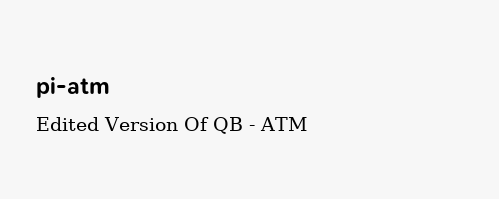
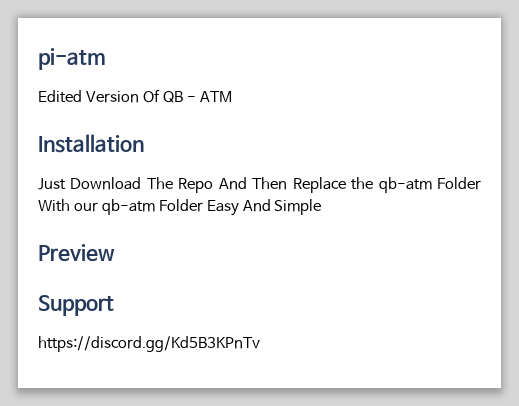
+ Installation
+ Just Download The Repo And Then Replace the qb-atm Folder With our qb-atm Folder Easy And Simple
+ Preview
+ Support
+ https://discord.gg/Kd5B3KPnTv

